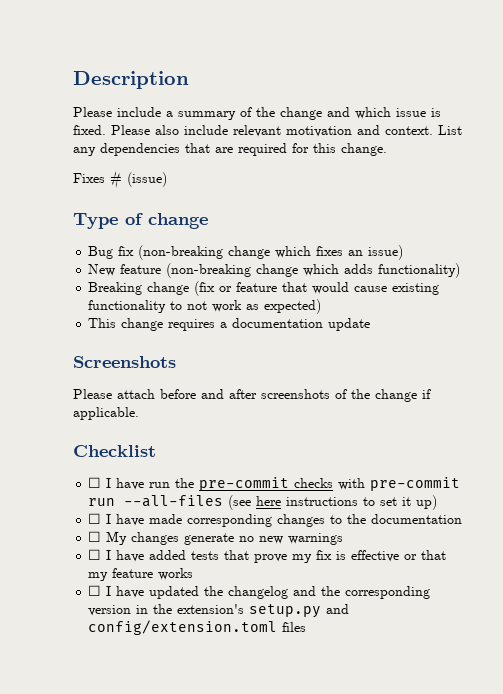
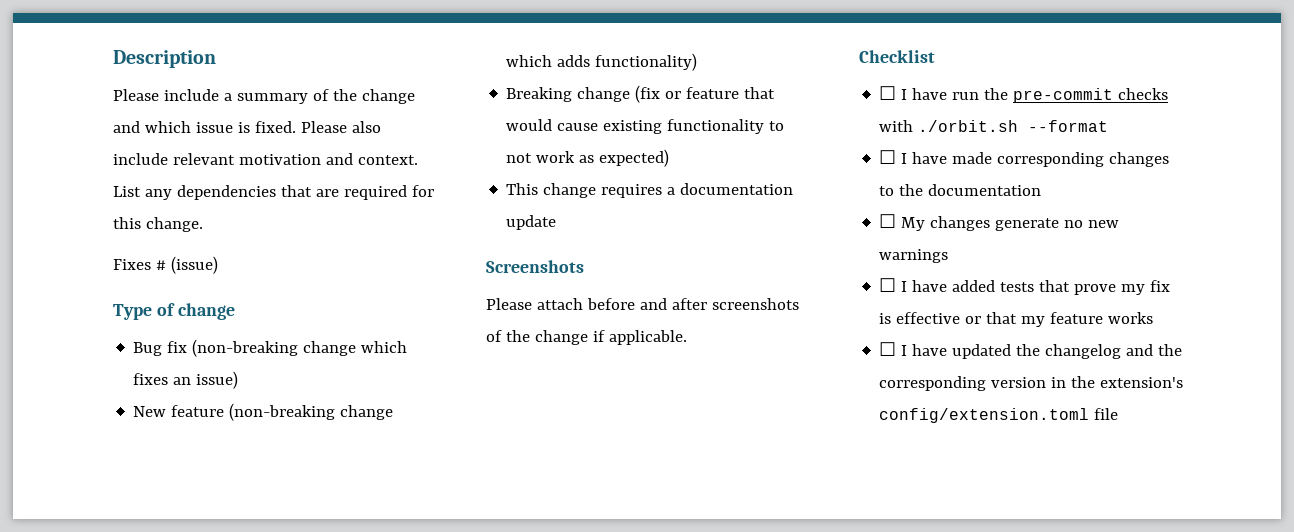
- ☐ I have run the pre-commit checks with pre-commit run --all-files (see here instructions to set it up)
+ ☐ I have run the pre-commit checks with ./orbit.sh --format
- ☐ I have updated the changelog and the corresponding version in the extension's setup.py and config/extension.toml files
+ ☐ I have updated the changelog and the corresponding version in the extension's config/extension.toml file

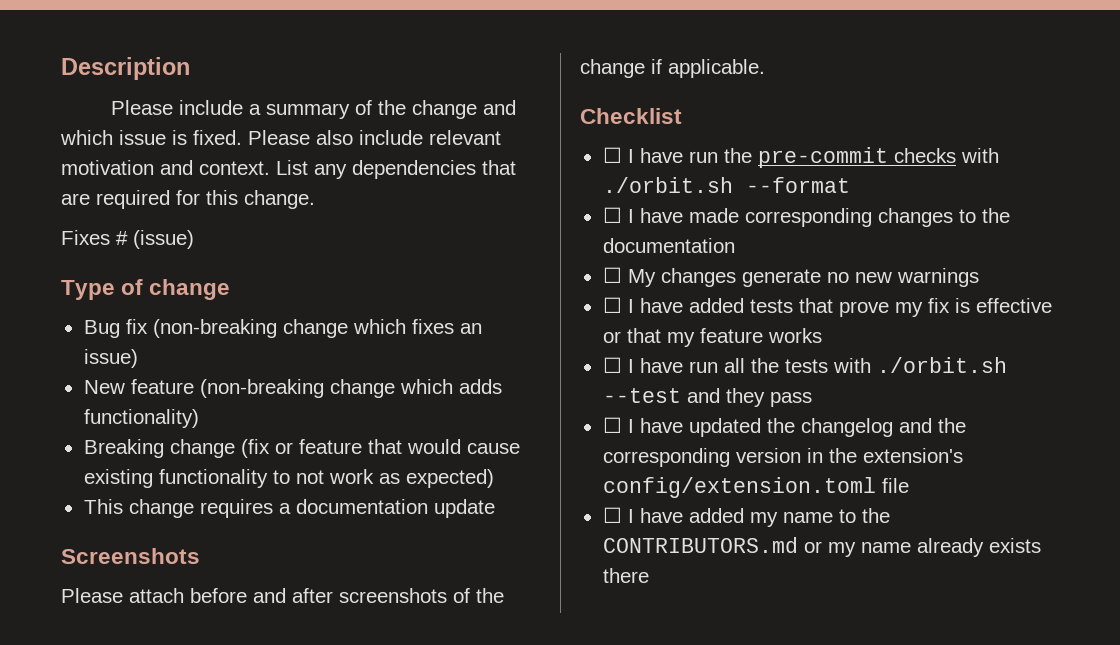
+ ☐ I have run all the tests with ./orbit.sh --test and they pass
+ ☐ I have added my name to the CONTRIBUTORS.md or my name already exists there

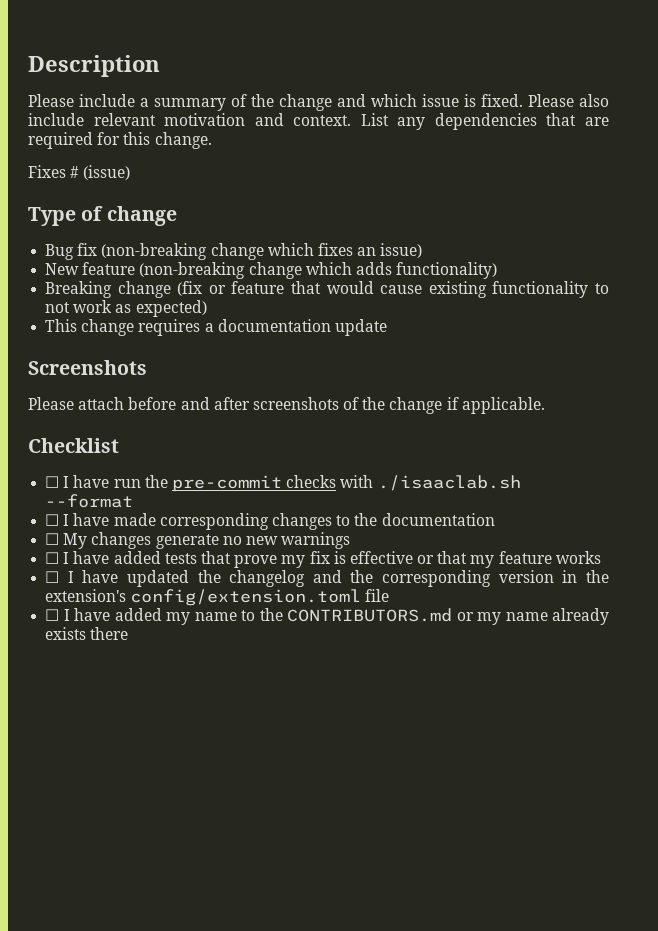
- ☐ I have run the pre-commit checks with ./orbit.sh --format
+ ☐ I have run the pre-commit checks with ./isaaclab.sh --format
- ☐ I have run all the tests with ./orbit.sh --test and they pass

